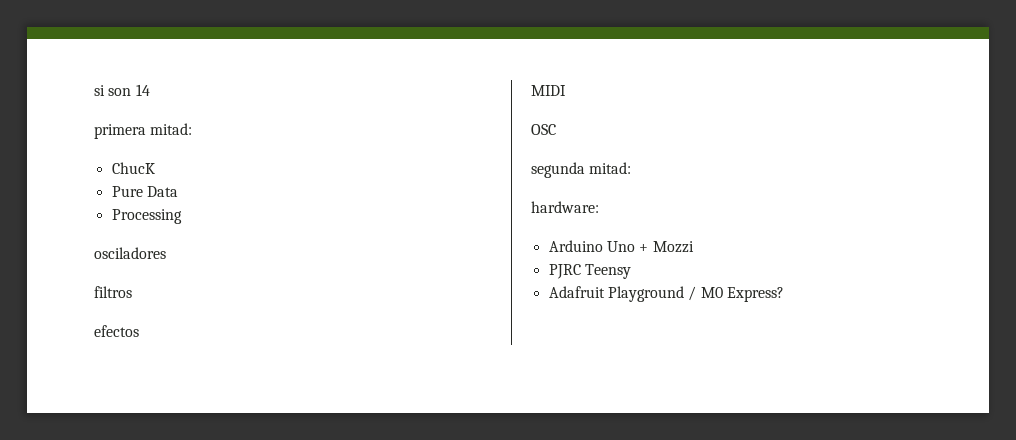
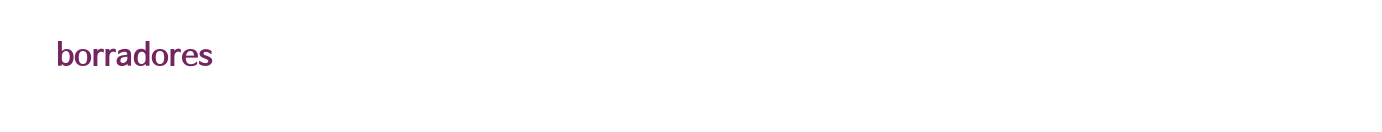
- si son 14
- primera mitad:
- ChucK
- Pure Data
- Processing
- osciladores
- filtros
- efectos
- MIDI
- OSC
- segunda mitad:
- hardware:
- Arduino Uno + Mozzi
- PJRC Teensy
- Adafruit Playground / M0 Express?
+ borradores

